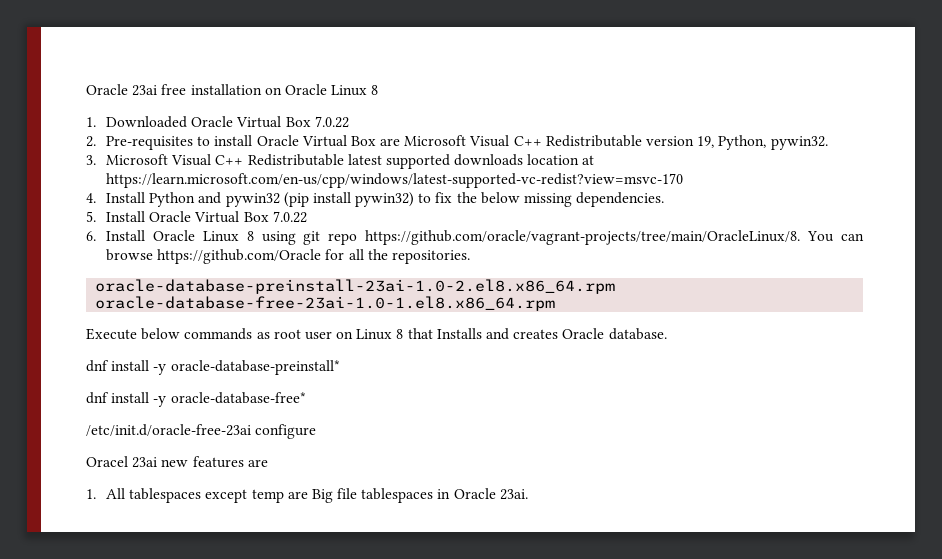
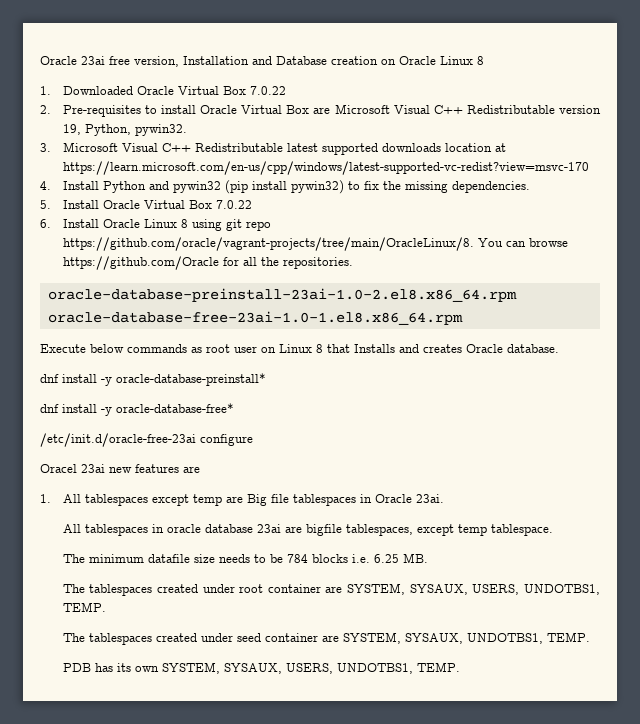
- Oracle 23ai free installation on Oracle Linux 8
+ Oracle 23ai free version, Installation and Database creation on Oracle Linux 8
- 4. Install Python and pywin32 (pip install pywin32) to fix the below missing dependencies.
+ 4. Install Python and pywin32 (pip install pywin32) to fix the missing dependencies.
+ All tablespaces in oracle database 23ai are bigfile tablespaces, except temp tablespace.
+ The minimum datafile size needs to be 784 blocks i.e. 6.25 MB.
+ The tablespaces created under root container are SYSTEM, SYSAUX, USERS, UNDOTBS1, TEMP.
+ The tablespaces created under seed container are SYSTEM, SYSAUX, UNDOTBS1, TEMP.
+ PDB has its own SYSTEM, SYSAUX, USERS, UNDOTBS1, TEMP.

